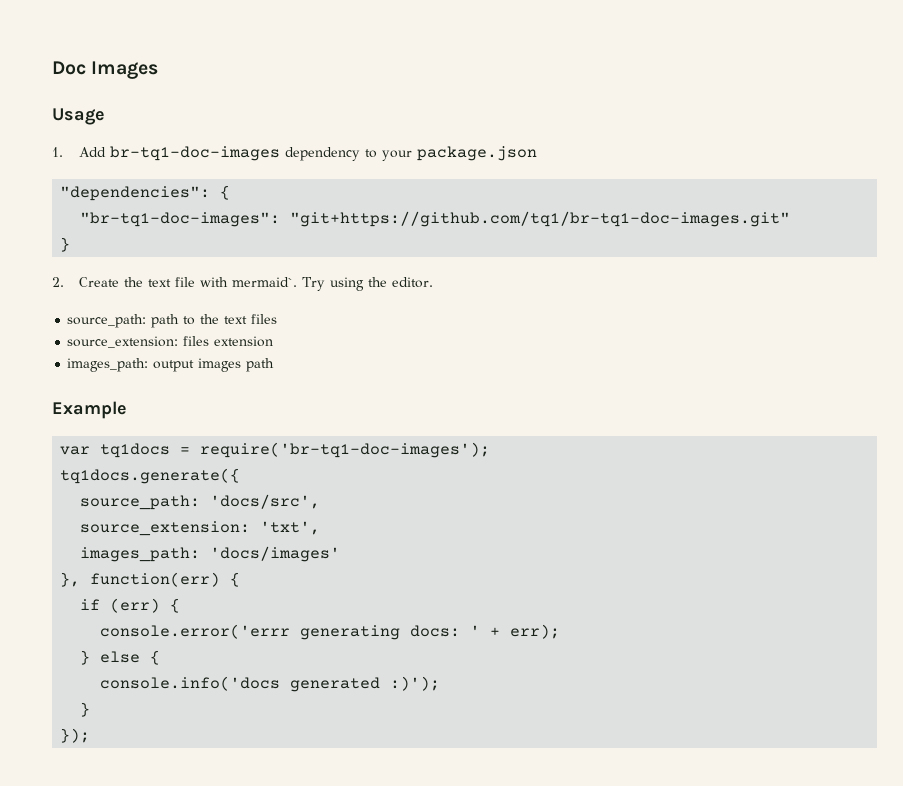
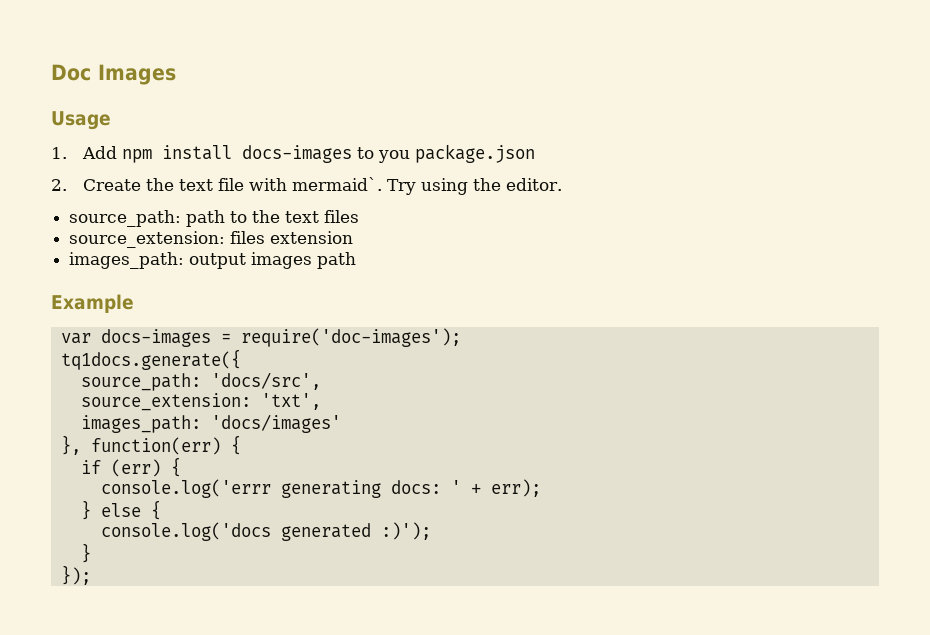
- 1. Add br-tq1-doc-images dependency to your package.json
- "dependencies": {
- "br-tq1-doc-images": "git+https://github.com/tq1/br-tq1-doc-images.git"
- }
+ 1. Add npm install docs-images to you package.json
- var tq1docs = require('br-tq1-doc-images');
+ var docs-images = require('doc-images');
- console.error('errr generating docs: ' + err);
+ console.log('errr generating docs: ' + err);
- console.info('docs generated :)');
+ console.log('docs generated :)');

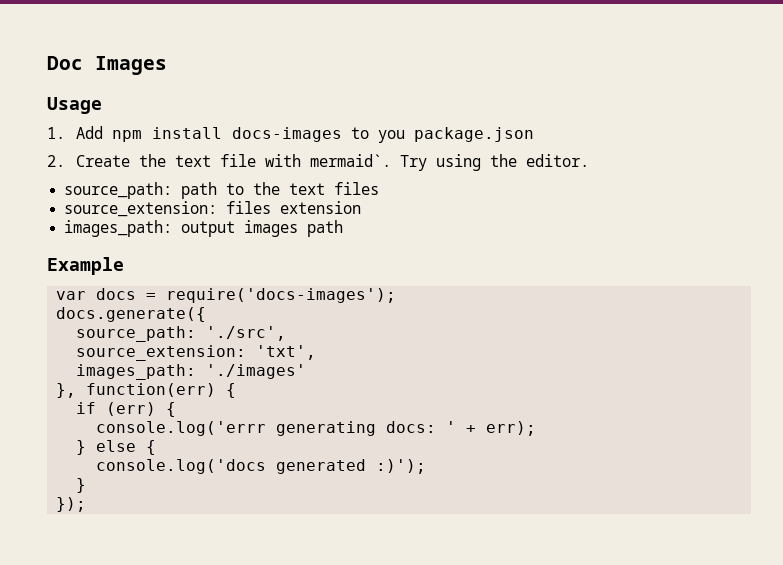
- var docs-images = require('doc-images');
- tq1docs.generate({
- source_path: 'docs/src',
+ var docs = require('docs-images');
+ docs.generate({
+ source_path: './src',
- images_path: 'docs/images'
+ images_path: './images'

